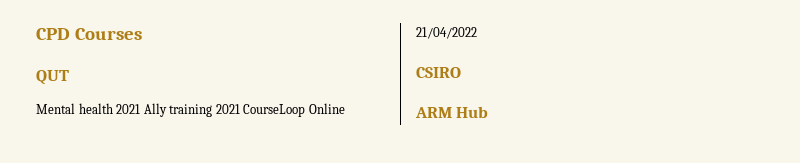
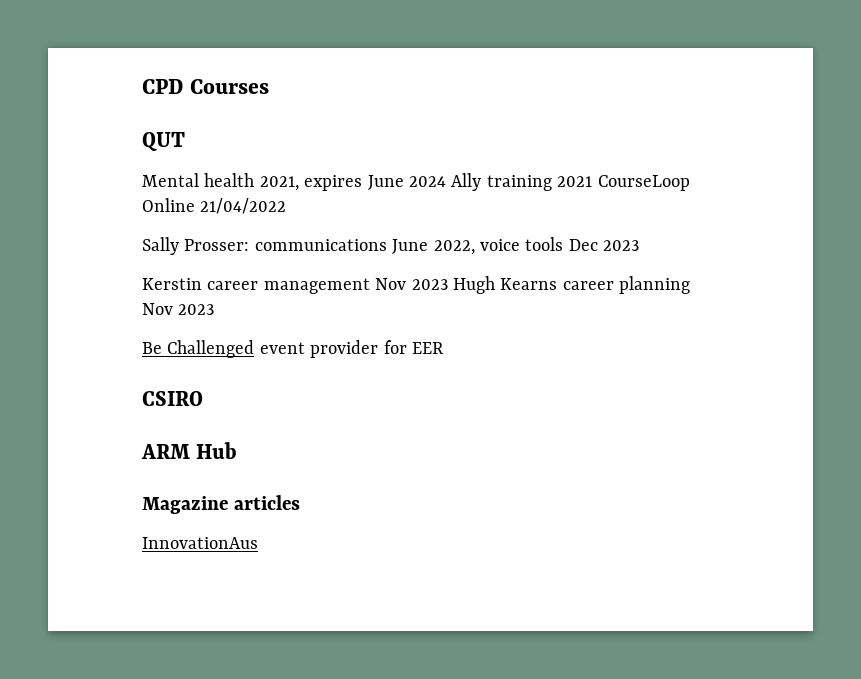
- Mental health 2021 Ally training 2021 CourseLoop Online 21/04/2022
+ Mental health 2021, expires June 2024 Ally training 2021 CourseLoop Online 21/04/2022
+ Sally Prosser: communications June 2022, voice tools Dec 2023
+ Kerstin career management Nov 2023 Hugh Kearns career planning Nov 2023
+ Be Challenged event provider for EER
+ Magazine articles
+ InnovationAus

